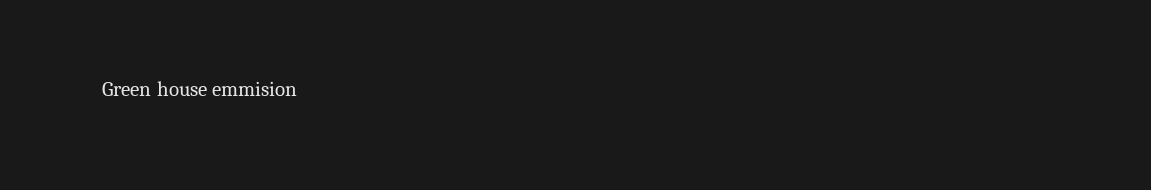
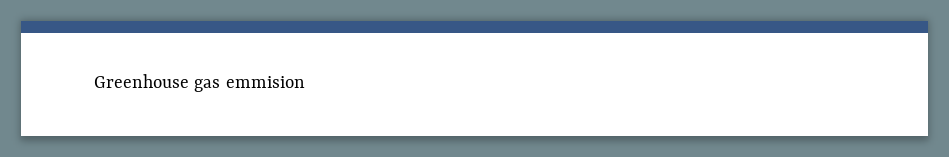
- Green house emmision
+ Greenhouse gas emmision

